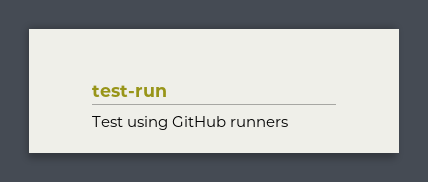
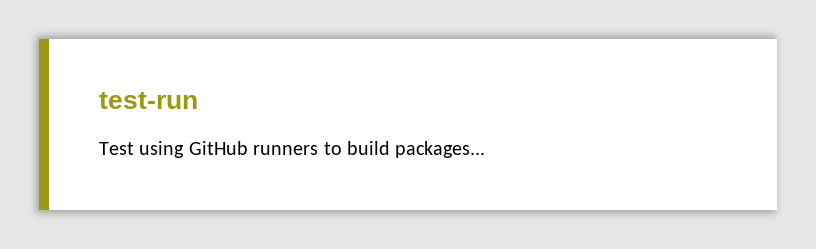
- Test using GitHub runners
+ Test using GitHub runners to build packages...

